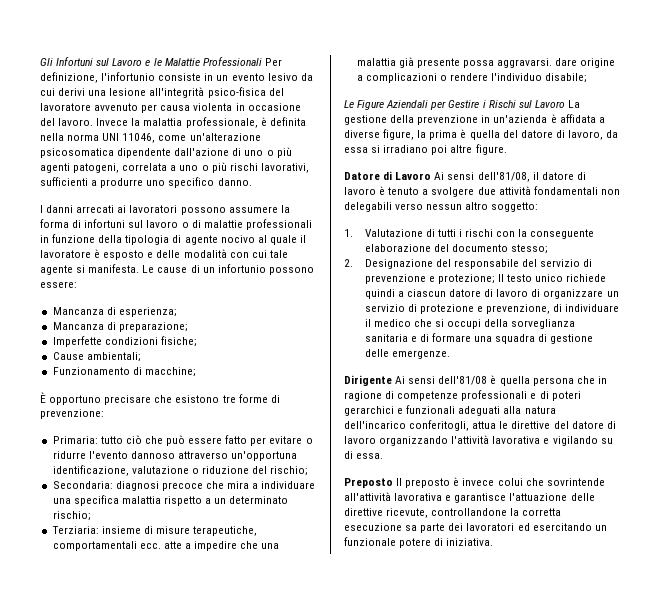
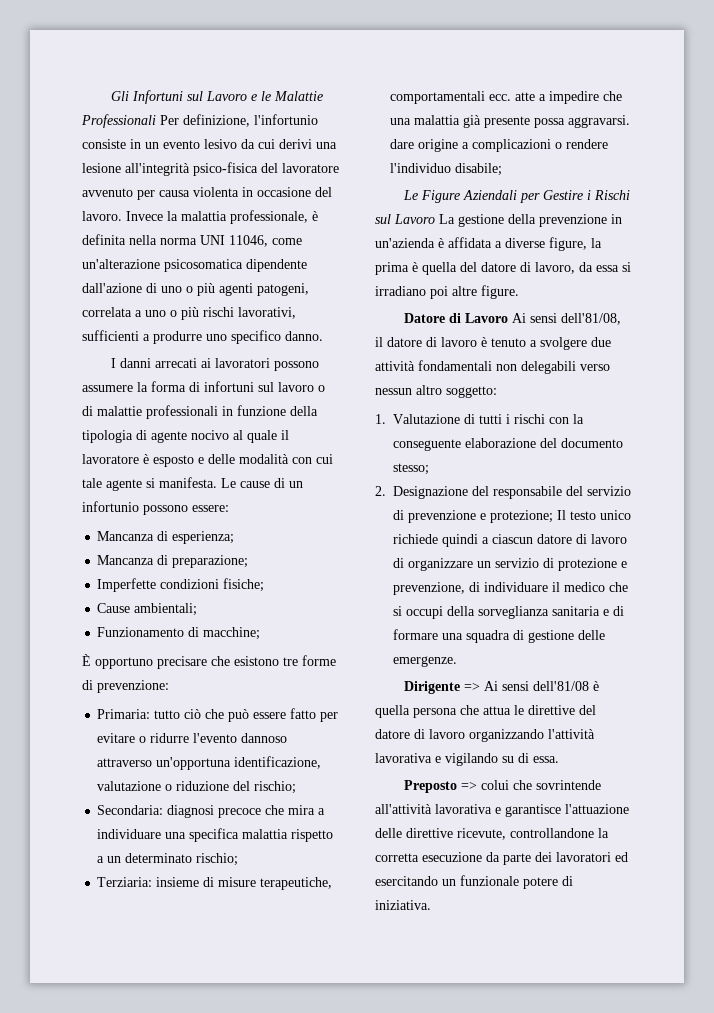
- Dirigente Ai sensi dell'81/08 è quella persona che in ragione di competenze professionali e di poteri gerarchici e funzionali adeguati alla natura dell'incarico conferitogli, attua le direttive del datore di lavoro organizzando l'attività lavorativa e vigilando su di essa.
+ Dirigente => Ai sensi dell'81/08 è quella persona che attua le direttive del datore di lavoro organizzando l'attività lavorativa e vigilando su di essa.
- Preposto Il preposto è invece colui che sovrintende all'attività lavorativa e garantisce l'attuazione delle direttive ricevute, controllandone la corretta esecuzione sa parte dei lavoratori ed esercitando un funzionale potere di iniziativa.
+ Preposto => colui che sovrintende all'attività lavorativa e garantisce l'attuazione delle direttive ricevute, controllandone la corretta esecuzione da parte dei lavoratori ed esercitando un funzionale potere di iniziativa.

